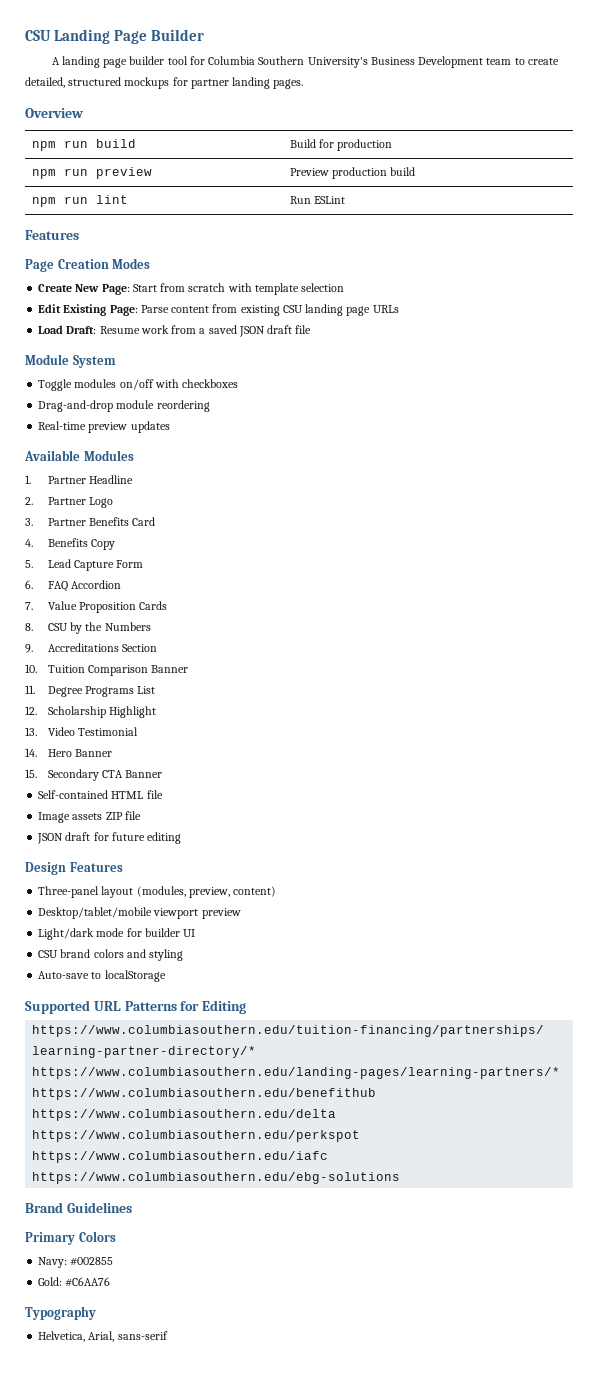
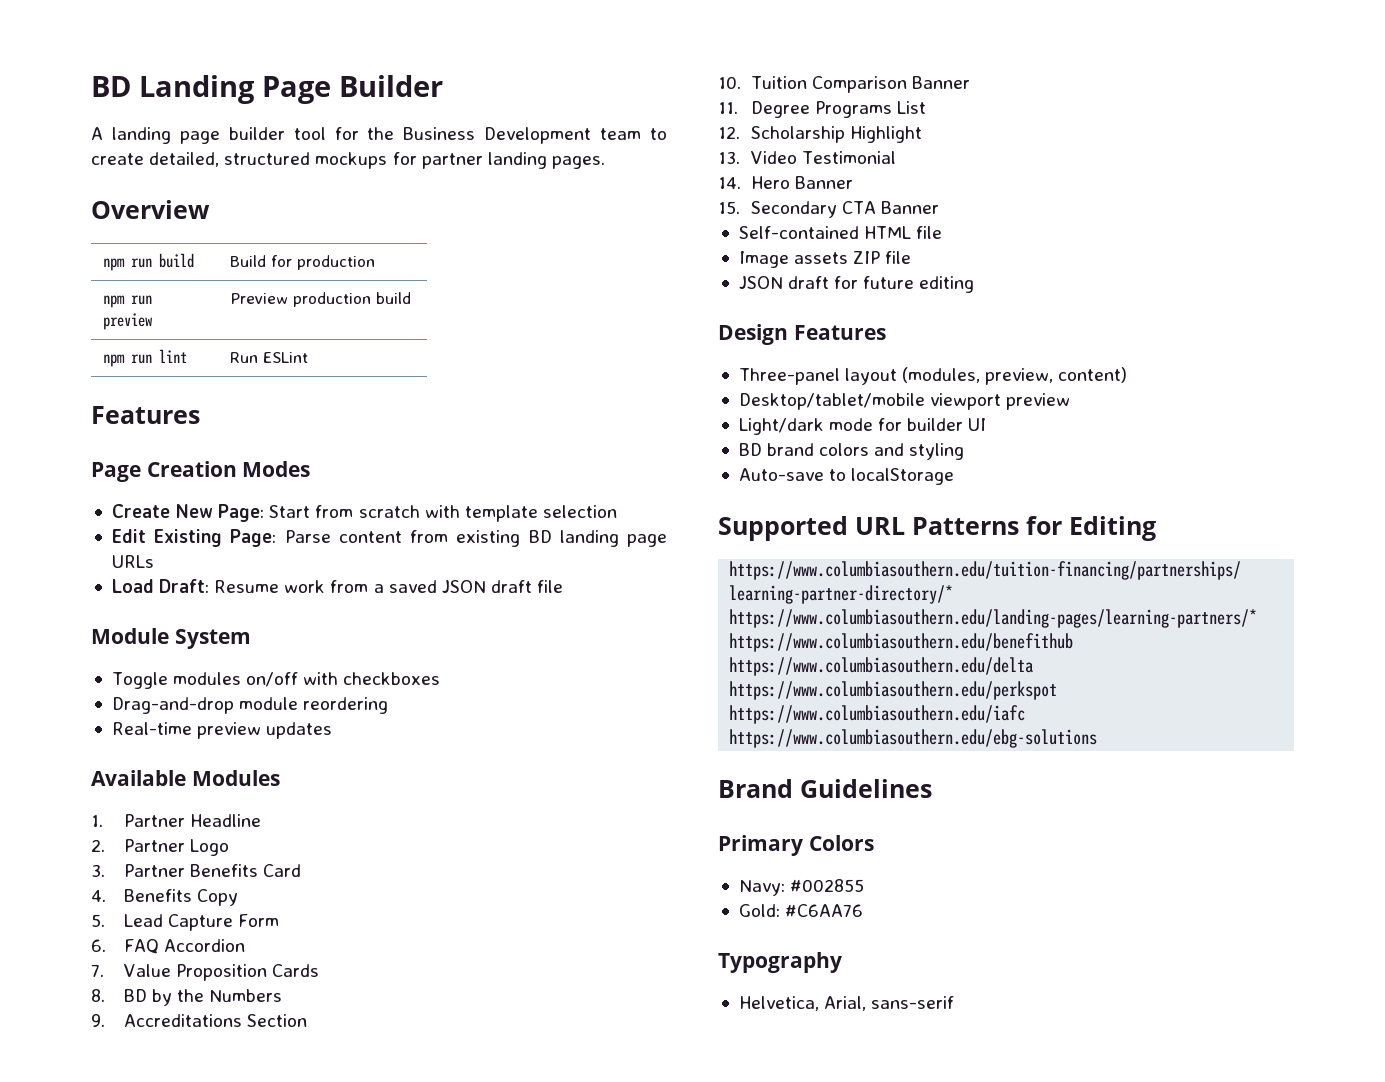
- CSU Landing Page Builder
+ BD Landing Page Builder
- A landing page builder tool for Columbia Southern University's Business Development team to create detailed, structured mockups for partner landing pages.
+ A landing page builder tool for the Business Development team to create detailed, structured mockups for partner landing pages.
- Edit Existing Page: Parse content from existing CSU landing page URLs
+ Edit Existing Page: Parse content from existing BD landing page URLs
- 8. CSU by the Numbers
+ 8. BD by the Numbers
- CSU brand colors and styling
+ BD brand colors and styling

